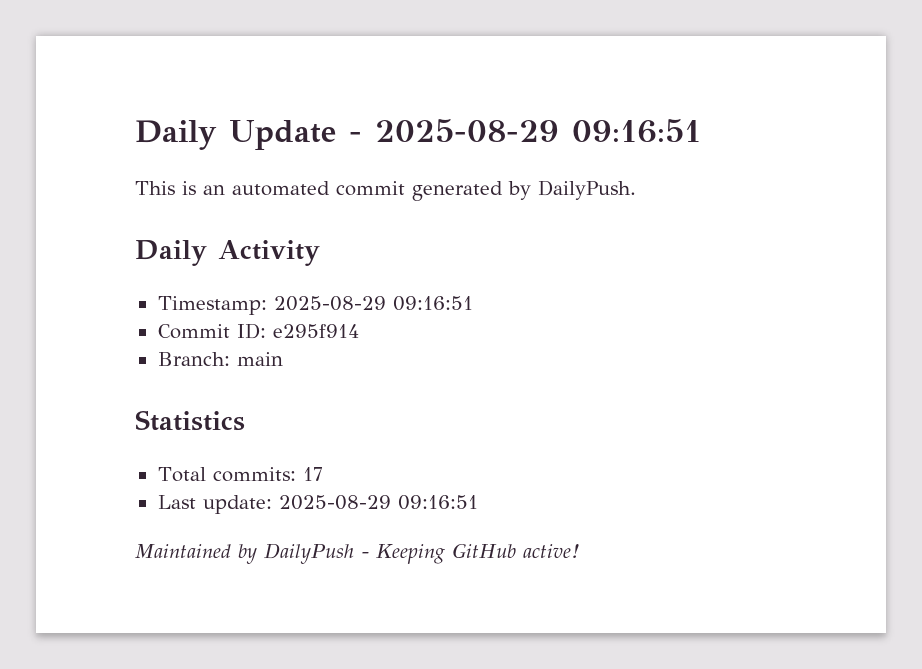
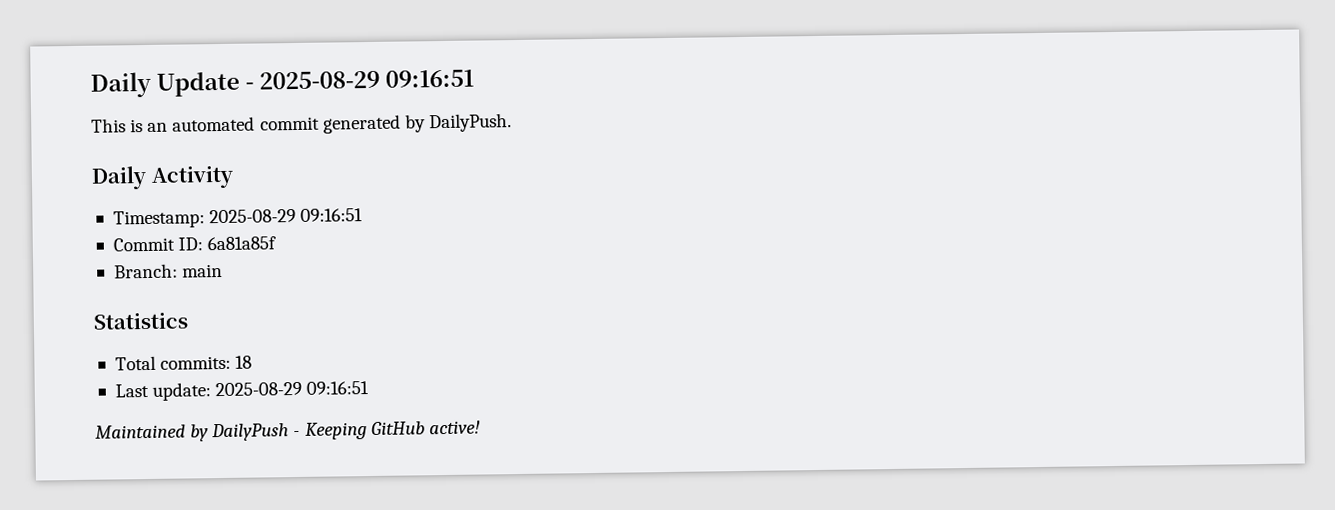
- Commit ID: e295f914
+ Commit ID: 6a81a85f
- Total commits: 17
+ Total commits: 18

